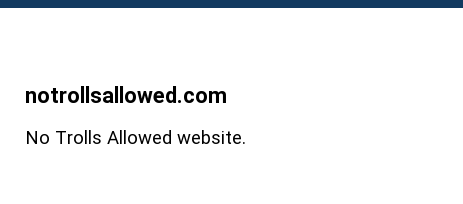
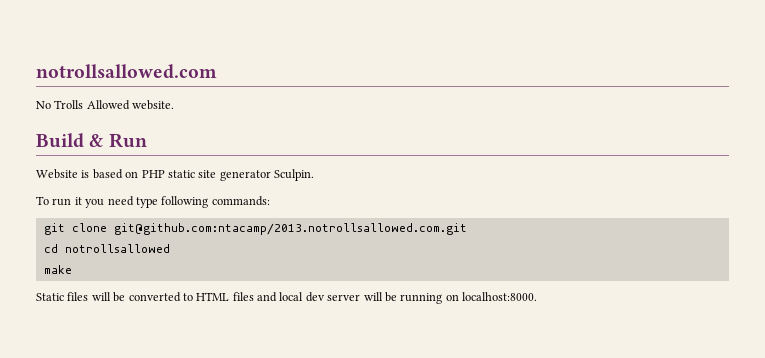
+ Build & Run
+ Website is based on PHP static site generator Sculpin.
+ To run it you need type following commands:
+ git clone git@github.com:ntacamp/2013.notrollsallowed.com.git
+ cd notrollsallowed
+ make
+ Static files will be converted to HTML files and local dev server will be running on localhost:8000.

